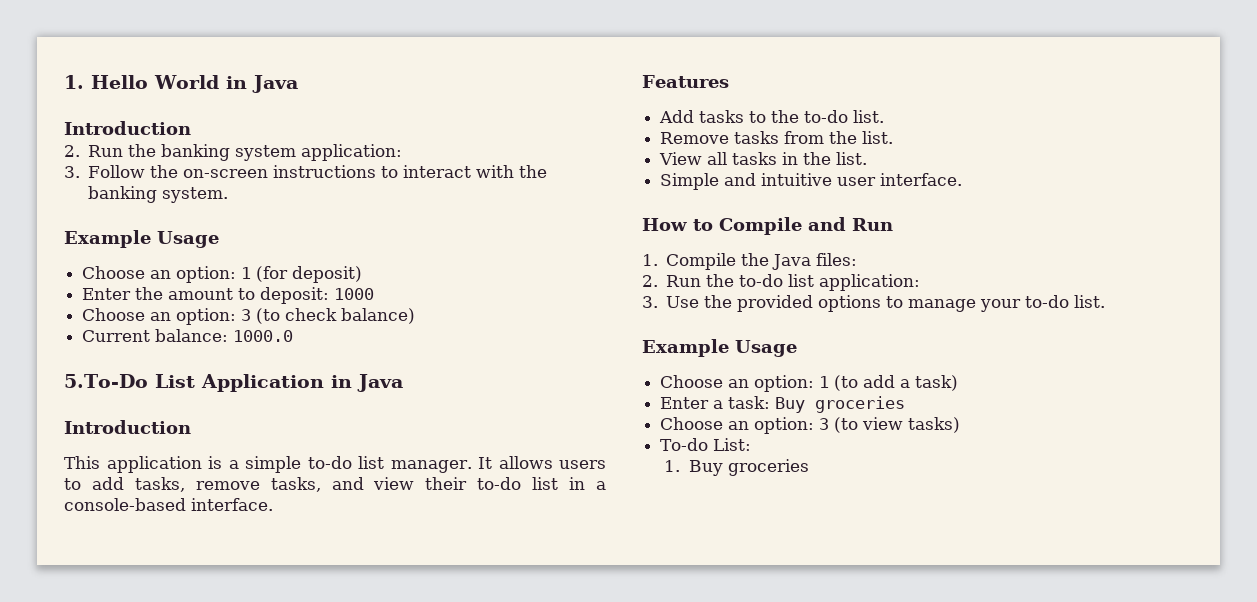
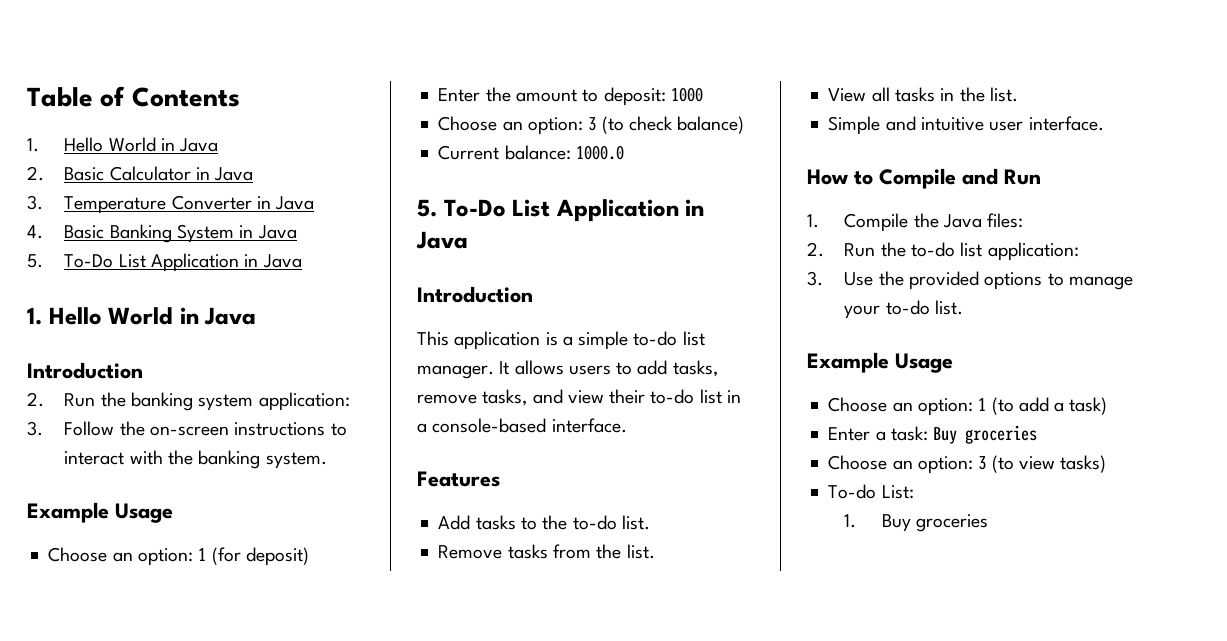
+ Table of Contents
+ 1. Hello World in Java
+ 2. Basic Calculator in Java
+ 3. Temperature Converter in Java
+ 4. Basic Banking System in Java
+ 5. To-Do List Application in Java
  Current balance: 1000.0
- 5.To-Do List Application in Java
+ 5. To-Do List Application in Java

